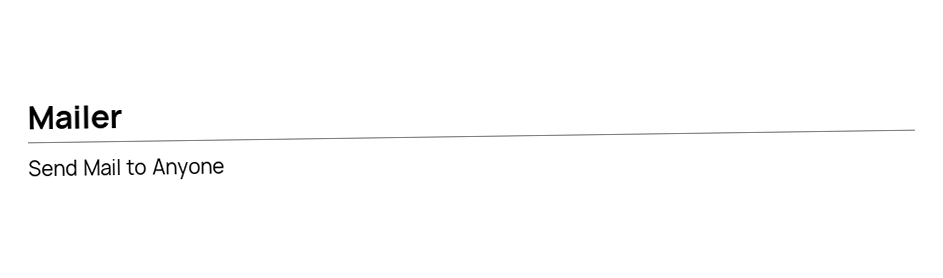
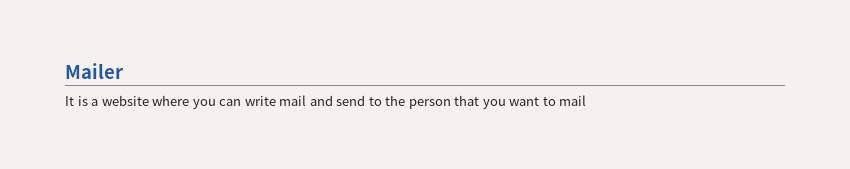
- Send Mail to Anyone
+ It is a website where you can write mail and send to the person that you want to mail

